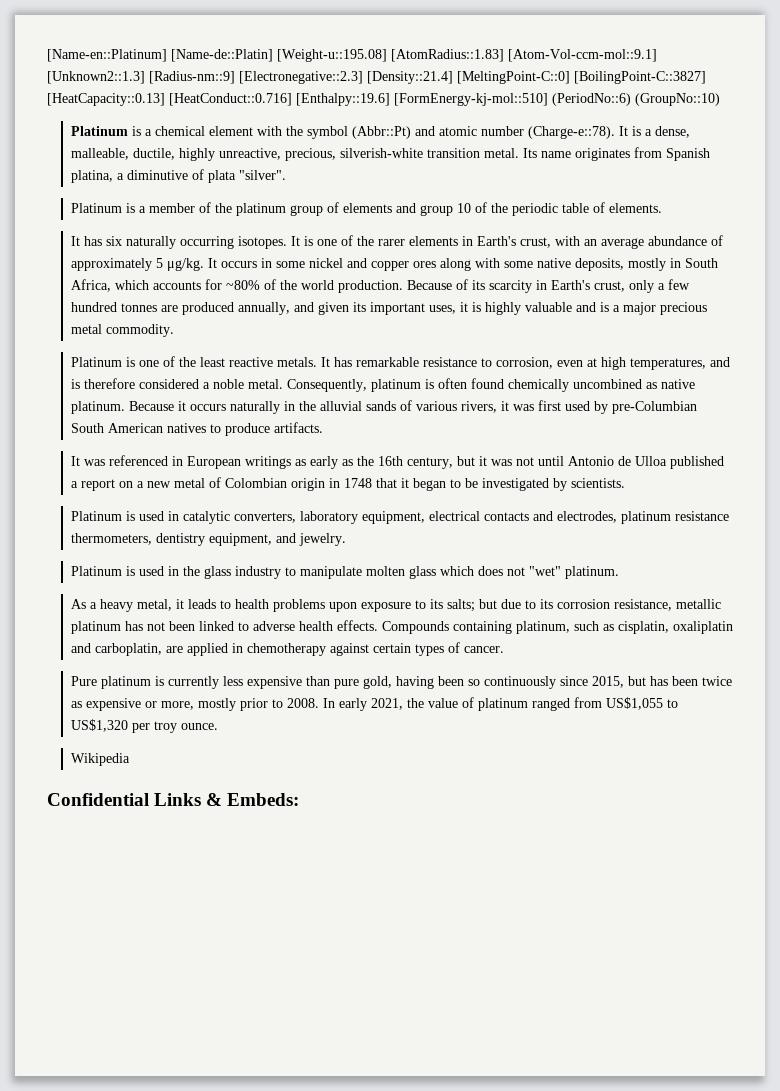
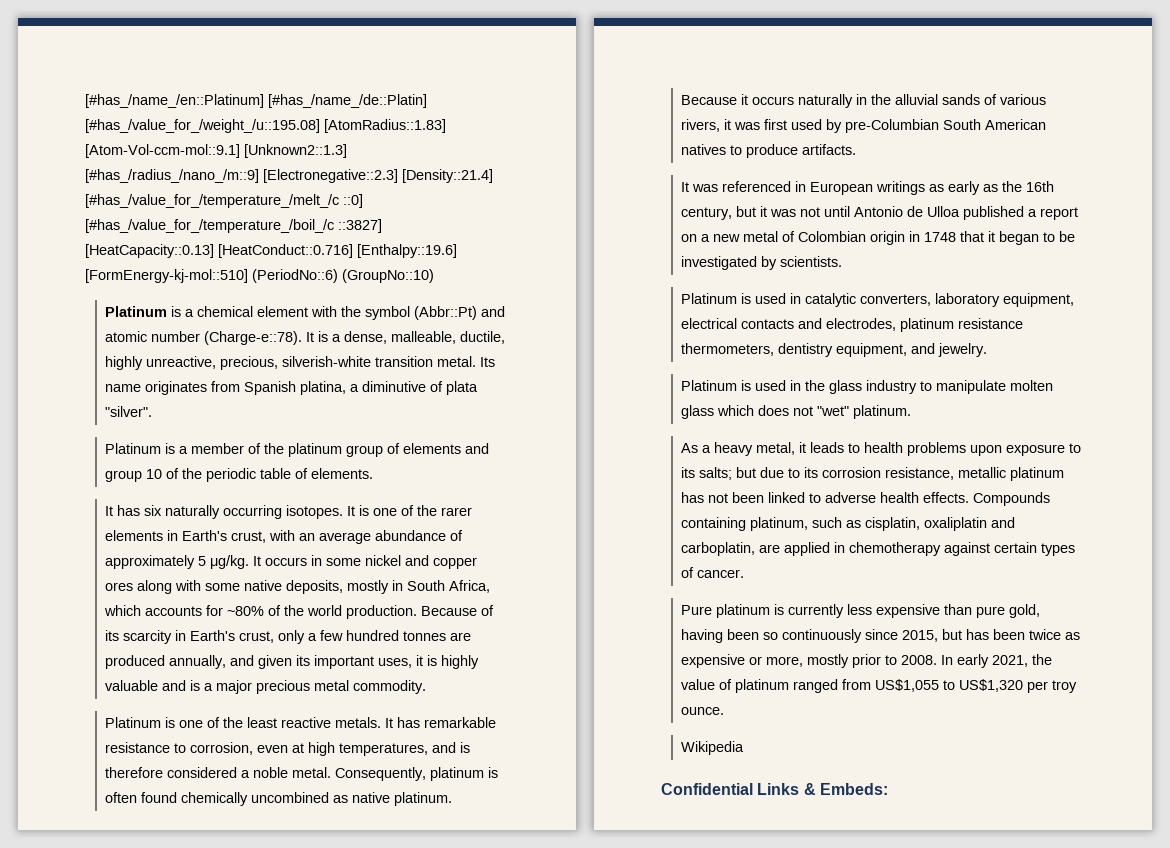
- [Name-en::Platinum] [Name-de::Platin] [Weight-u::195.08] [AtomRadius::1.83] [Atom-Vol-ccm-mol::9.1] [Unknown2::1.3] [Radius-nm::9] [Electronegative::2.3] [Density::21.4] [MeltingPoint-C::0] [BoilingPoint-C::3827] [HeatCapacity::0.13] [HeatConduct::0.716] [Enthalpy::19.6] [FormEnergy-kj-mol::510] (PeriodNo::6) (GroupNo::10)
+ [#has_/name_/en::Platinum] [#has_/name_/de::Platin] [#has_/value_for_/weight_/u::195.08] [AtomRadius::1.83] [Atom-Vol-ccm-mol::9.1] [Unknown2::1.3] [#has_/radius_/nano_/m::9] [Electronegative::2.3] [Density::21.4] [#has_/value_for_/temperature_/melt_/c ::0] [#has_/value_for_/temperature_/boil_/c ::3827] [HeatCapacity::0.13] [HeatConduct::0.716] [Enthalpy::19.6] [FormEnergy-kj-mol::510] (PeriodNo::6) (GroupNo::10)

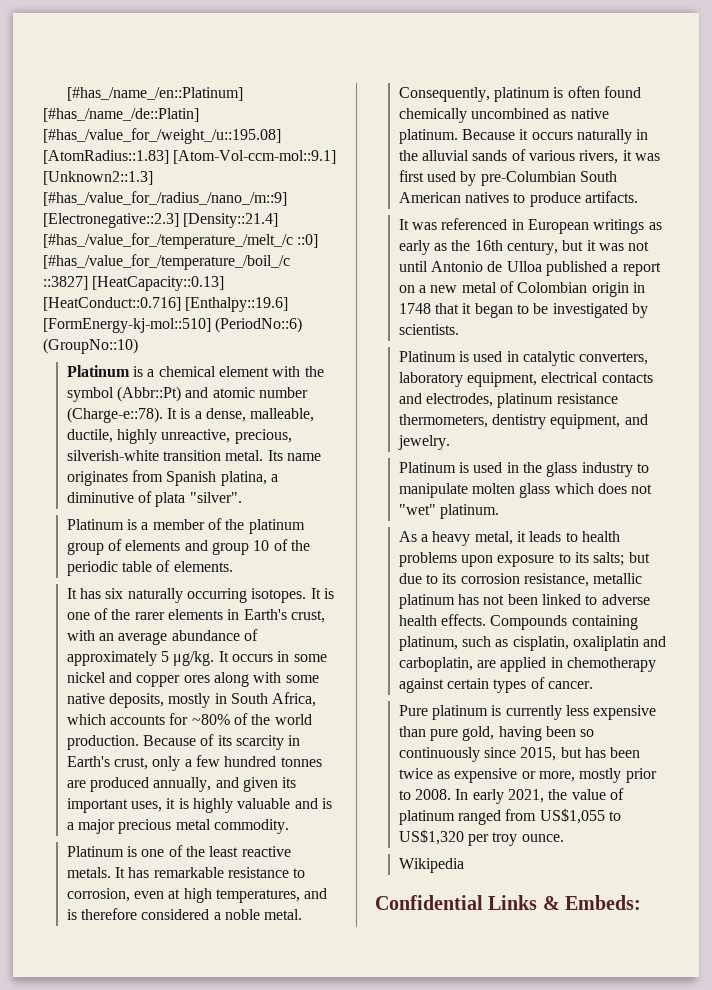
- [#has_/name_/en::Platinum] [#has_/name_/de::Platin] [#has_/value_for_/weight_/u::195.08] [AtomRadius::1.83] [Atom-Vol-ccm-mol::9.1] [Unknown2::1.3] [#has_/radius_/nano_/m::9] [Electronegative::2.3] [Density::21.4] [#has_/value_for_/temperature_/melt_/c ::0] [#has_/value_for_/temperature_/boil_/c ::3827] [HeatCapacity::0.13] [HeatConduct::0.716] [Enthalpy::19.6] [FormEnergy-kj-mol::510] (PeriodNo::6) (GroupNo::10)
+ [#has_/name_/en::Platinum] [#has_/name_/de::Platin] [#has_/value_for_/weight_/u::195.08] [AtomRadius::1.83] [Atom-Vol-ccm-mol::9.1] [Unknown2::1.3] [#has_/value_for_/radius_/nano_/m::9] [Electronegative::2.3] [Density::21.4] [#has_/value_for_/temperature_/melt_/c ::0] [#has_/value_for_/temperature_/boil_/c ::3827] [HeatCapacity::0.13] [HeatConduct::0.716] [Enthalpy::19.6] [FormEnergy-kj-mol::510] (PeriodNo::6) (GroupNo::10)

